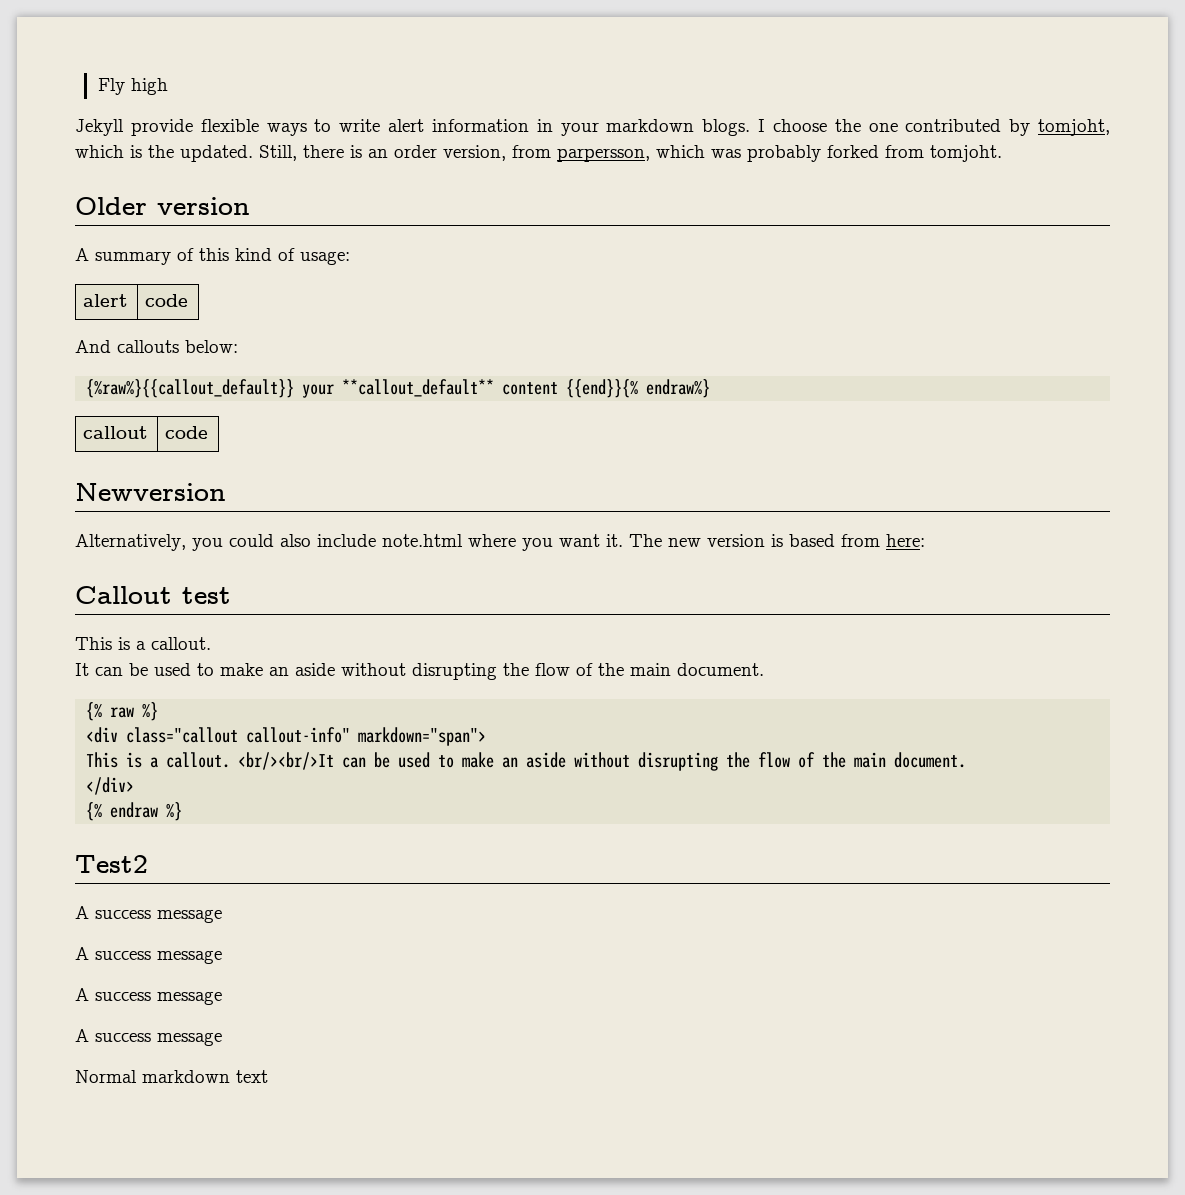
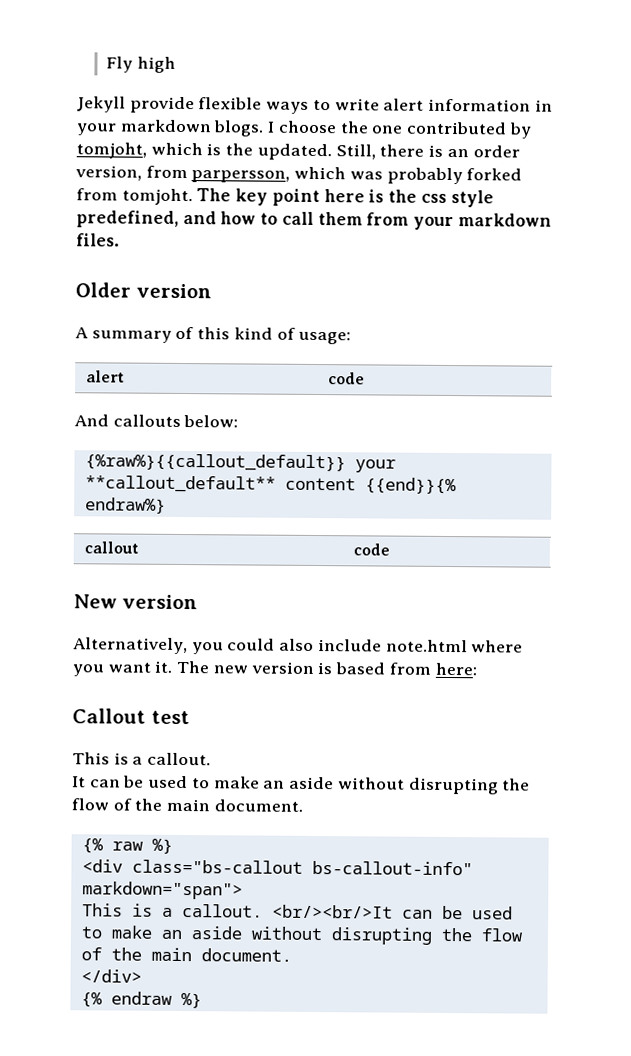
+ The key point here is the css style predefined, and how to call them from your markdown files.
- Newversion
+ New version
- <div class="callout callout-info" markdown="span">
+ <div class="bs-callout bs-callout-info" markdown="span">
- Test2
- A success message
- A success message
- A success message
- A success message
- Normal markdown text

